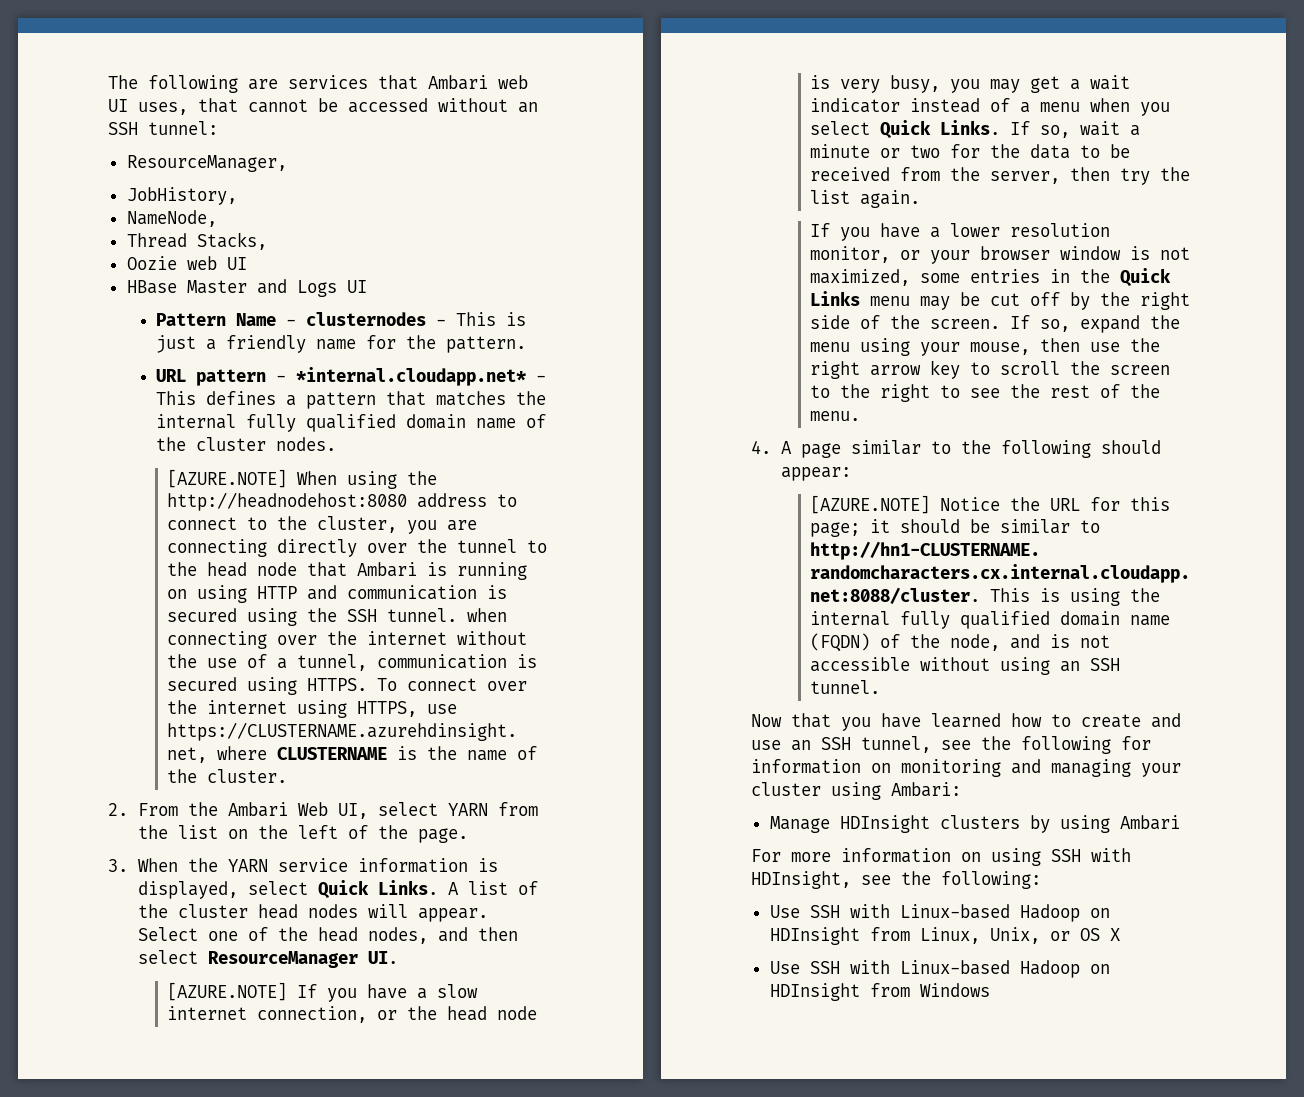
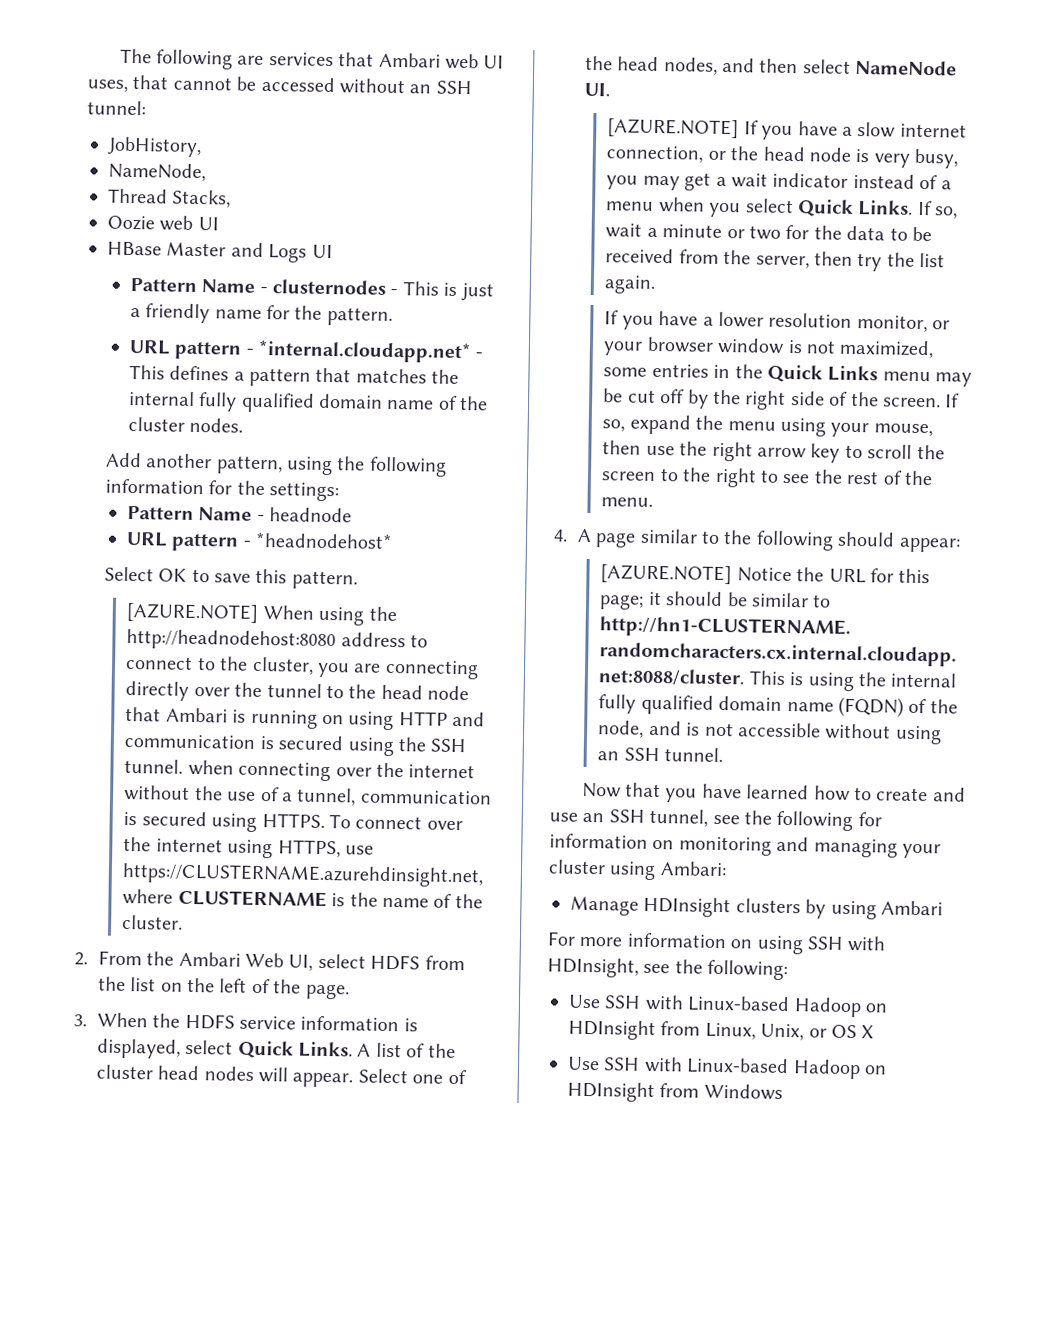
- ResourceManager,
+ Add another pattern, using the following information for the settings:
+ Pattern Name - headnode
+ URL pattern - *headnodehost*
+ Select OK to save this pattern.
- 2. From the Ambari Web UI, select YARN from the list on the left of the page.
+ 2. From the Ambari Web UI, select HDFS from the list on the left of the page.
- 3. When the YARN service information is displayed, select Quick Links.
+ 3. When the HDFS service information is displayed, select Quick Links.
- Select one of the head nodes, and then select ResourceManager UI.
+ Select one of the head nodes, and then select NameNode UI.

